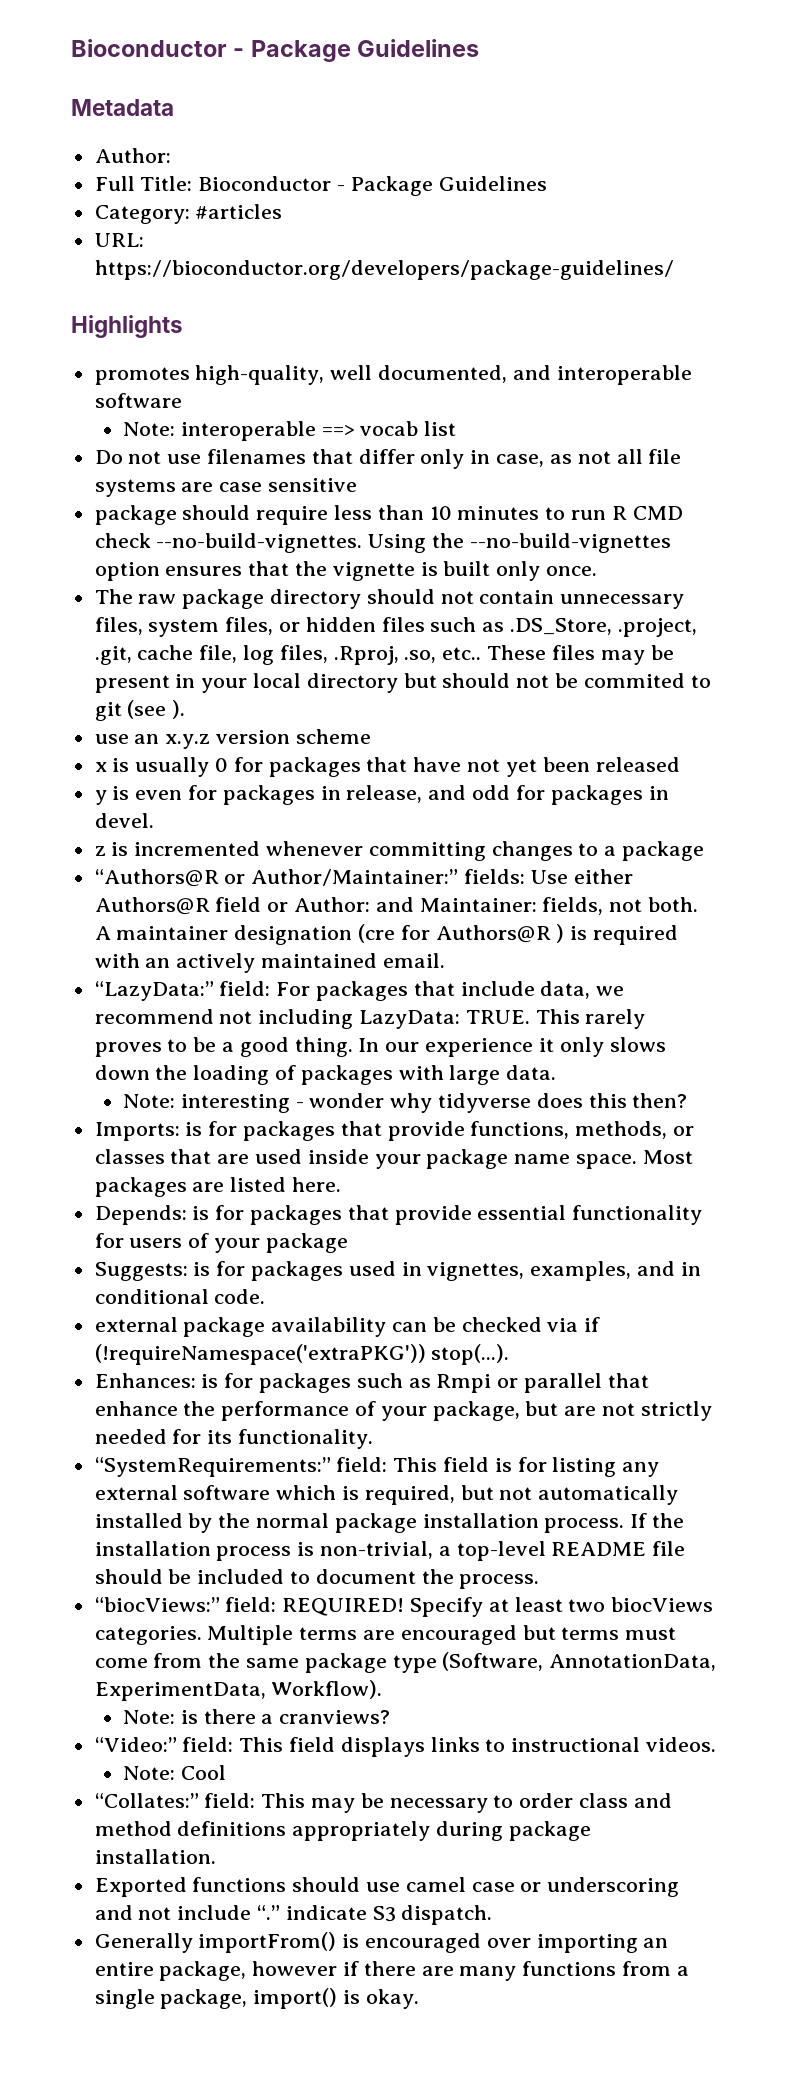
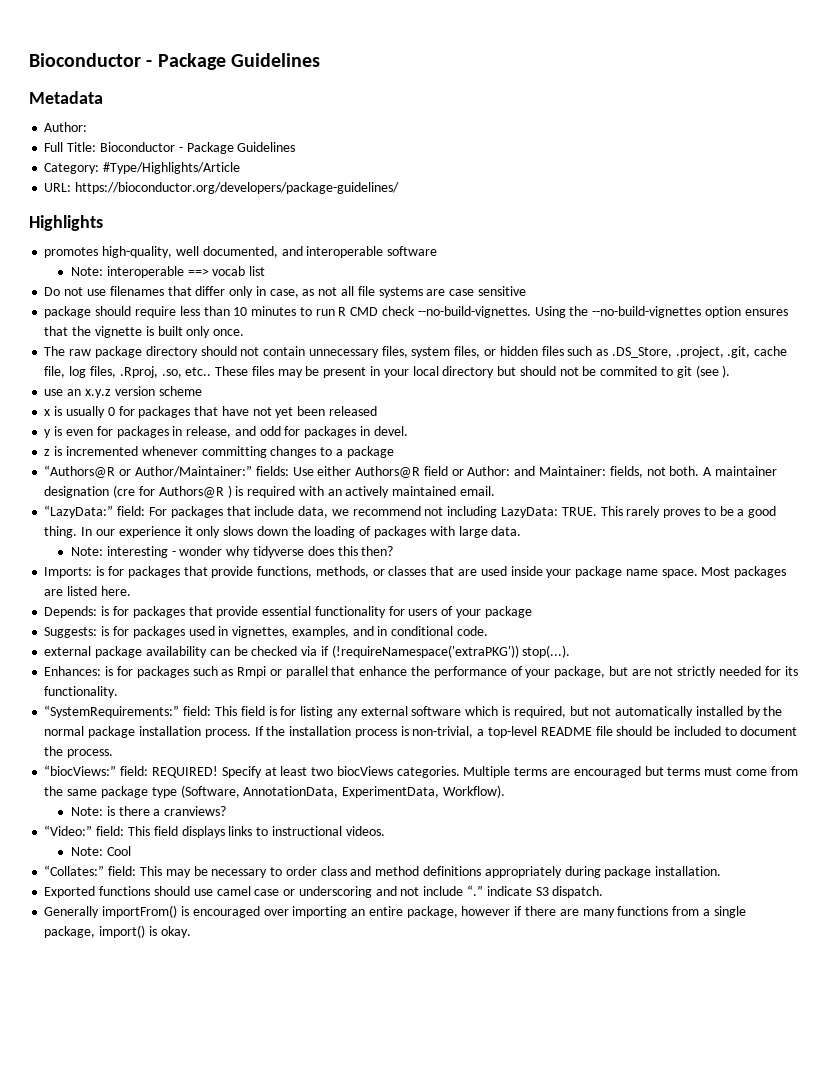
- Category: #articles
+ Category: #Type/Highlights/Article

